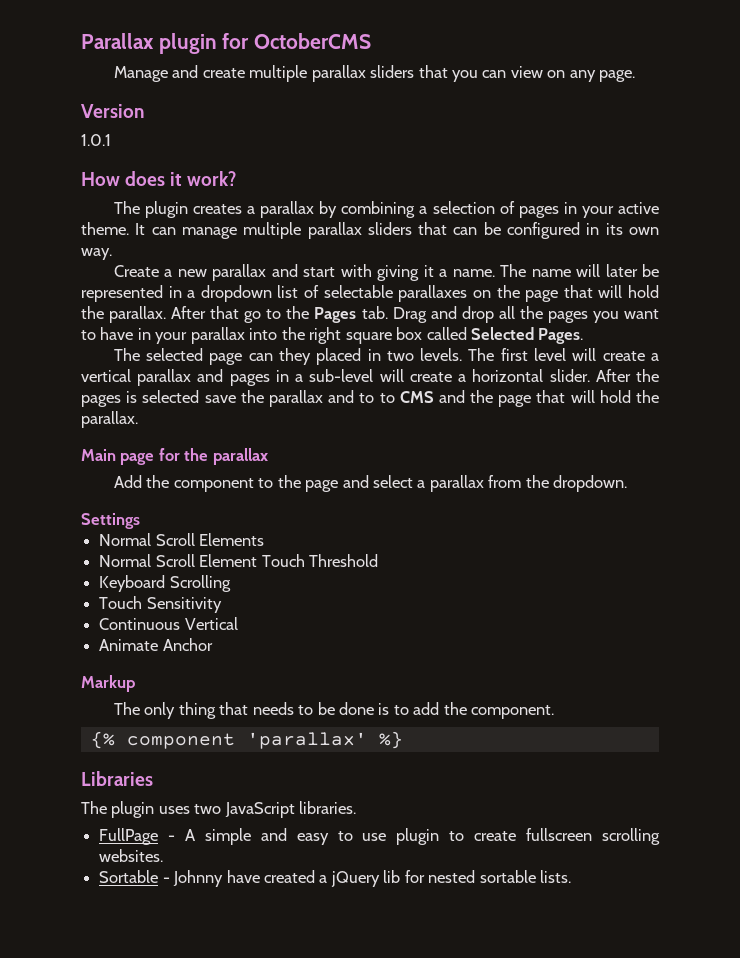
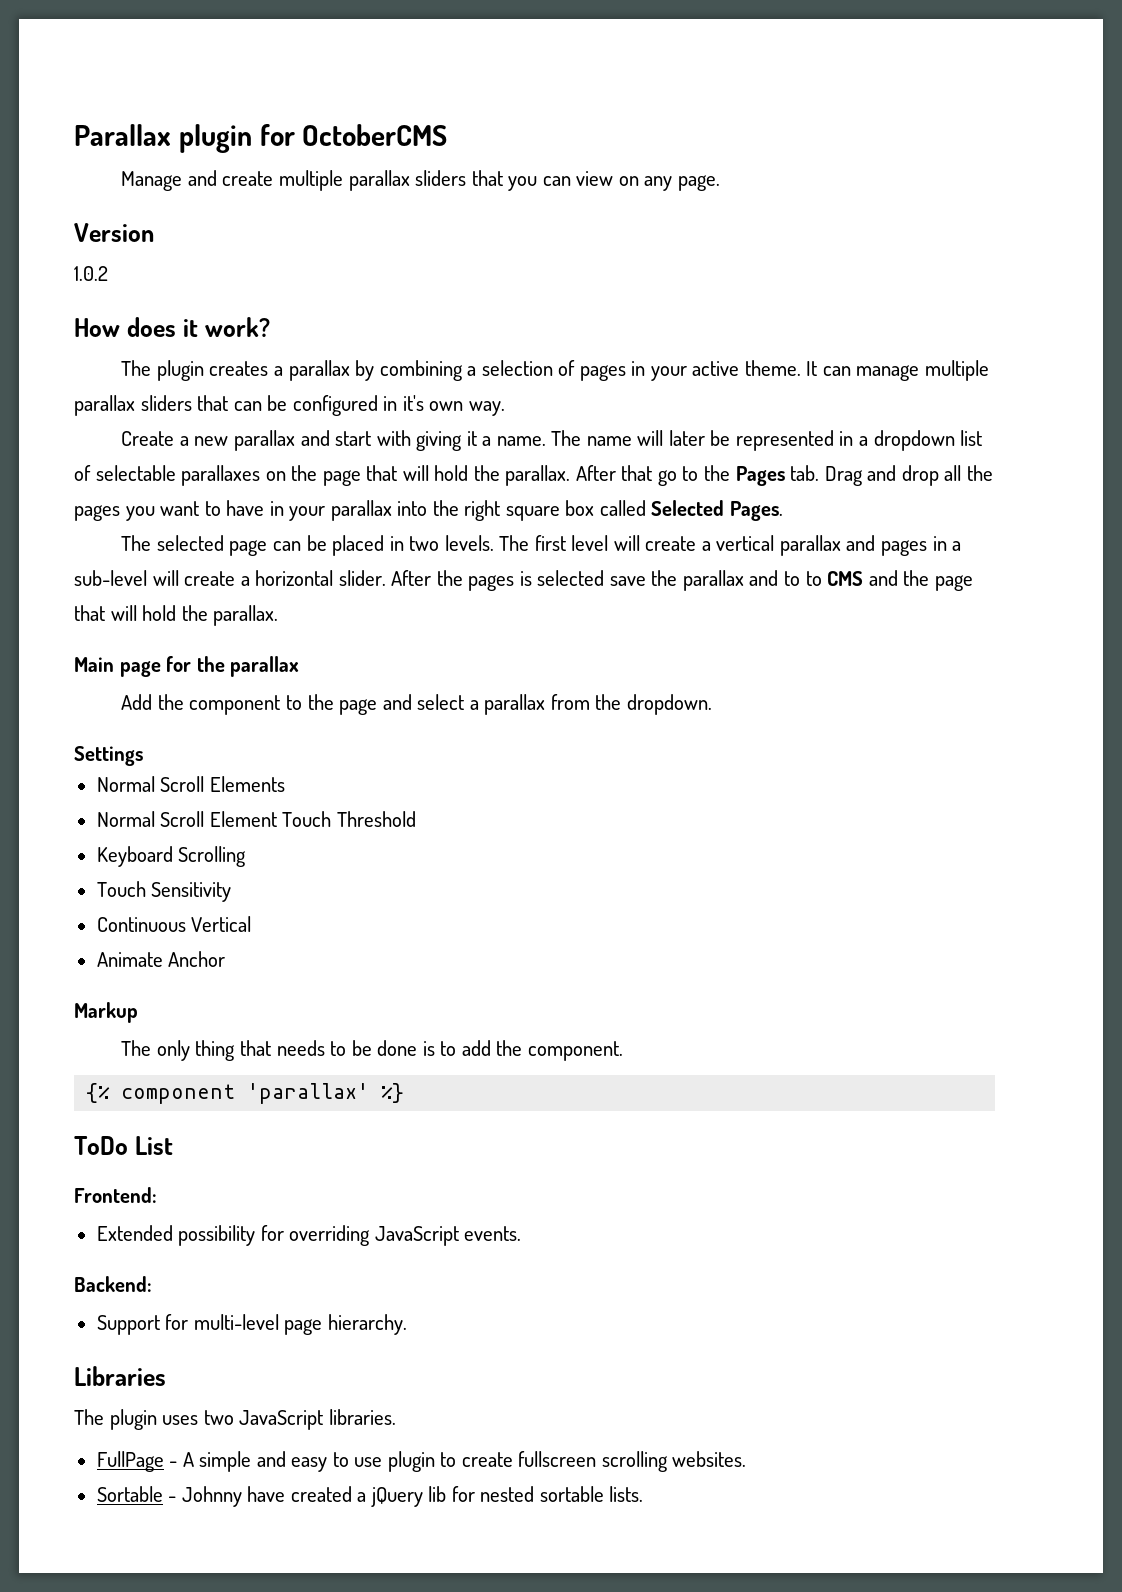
- 1.0.1
+ 1.0.2
- It can manage multiple parallax sliders that can be configured in its own way.
+ It can manage multiple parallax sliders that can be configured in it's own way.
- The selected page can they placed in two levels.
+ The selected page can be placed in two levels.
+ ToDo List
+ Frontend:
+ Extended possibility for overriding JavaScript events.
+ Backend:
+ Support for multi-level page hierarchy.

